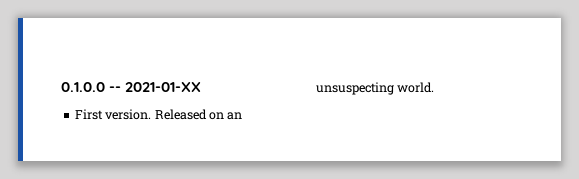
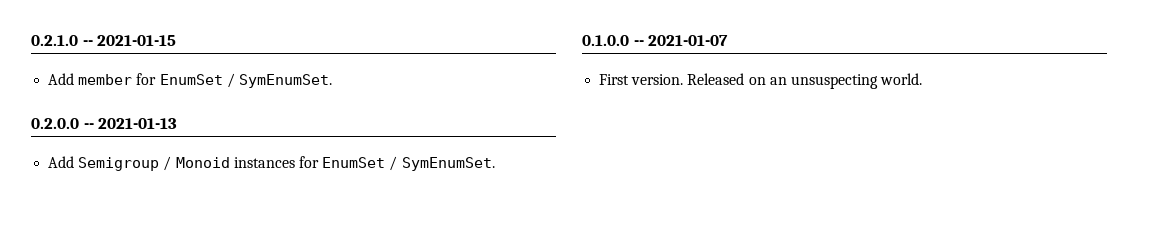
+ 0.2.1.0 -- 2021-01-15
+ Add member for EnumSet / SymEnumSet.
+ 0.2.0.0 -- 2021-01-13
+ Add Semigroup / Monoid instances for EnumSet / SymEnumSet.
- 0.1.0.0 -- 2021-01-XX
+ 0.1.0.0 -- 2021-01-07

